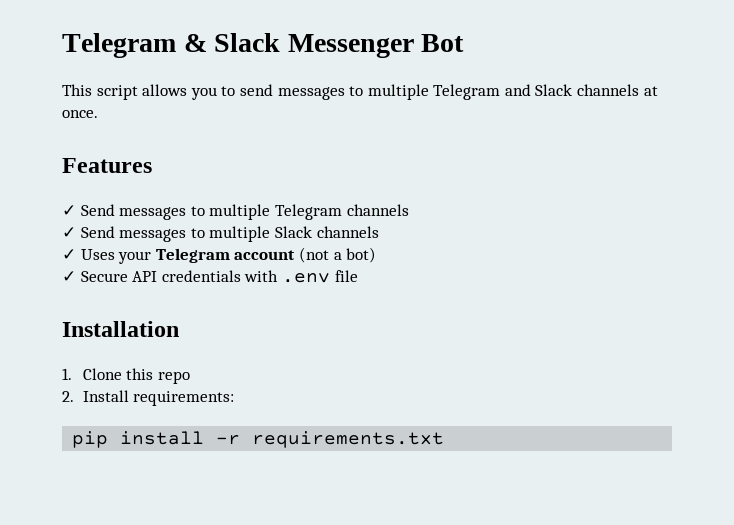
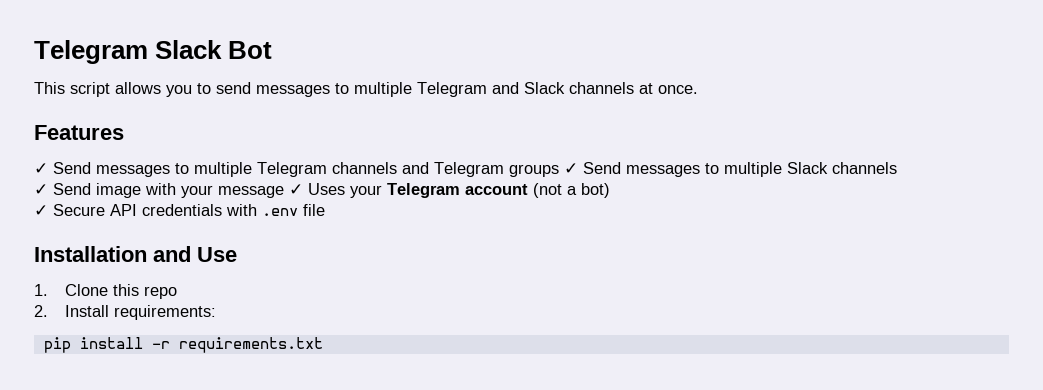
- Telegram & Slack Messenger Bot
+ Telegram Slack Bot
- ✓ Send messages to multiple Telegram channels
- ✓ Send messages to multiple Slack channels
+ ✓ Send messages to multiple Telegram channels and Telegram groups ✓ Send messages to multiple Slack channels
- ✓ Uses your Telegram account (not a bot)
+ ✓ Send image with your message ✓ Uses your Telegram account (not a bot)
- Installation
+ Installation and Use

